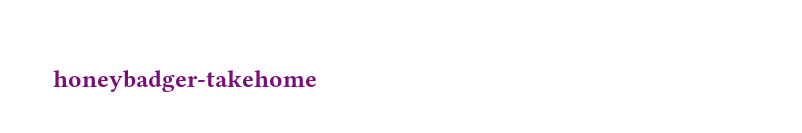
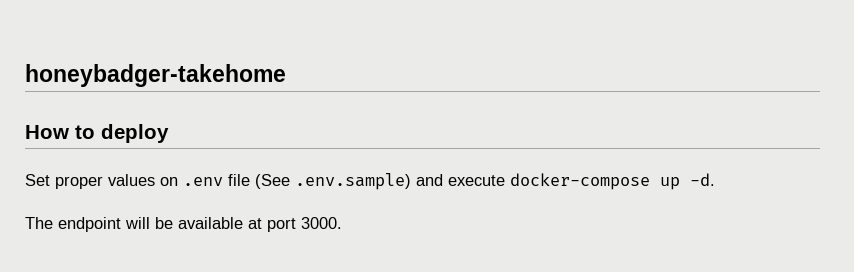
+ How to deploy
+ Set proper values on .env file (See .env.sample) and execute docker-compose up -d.
+ The endpoint will be available at port 3000.

